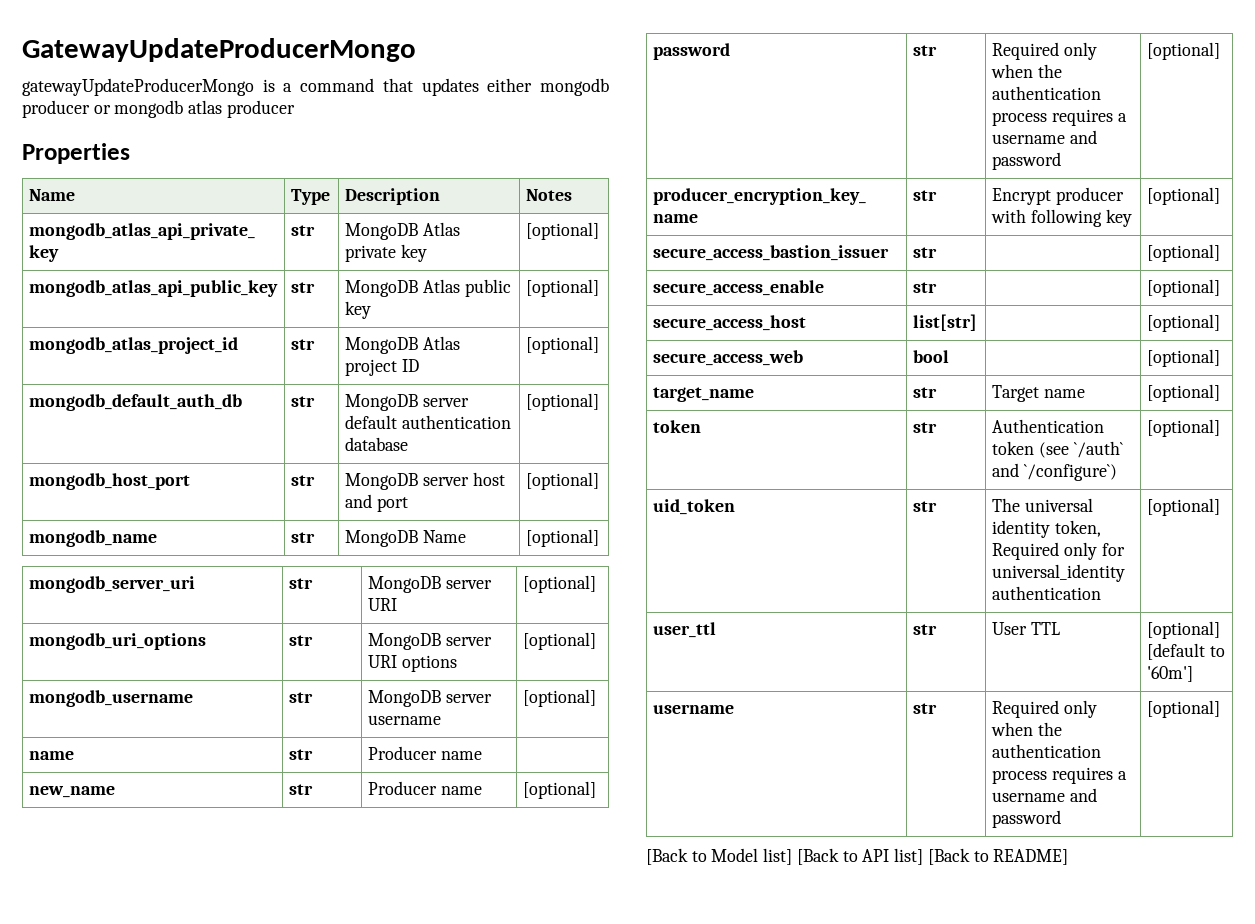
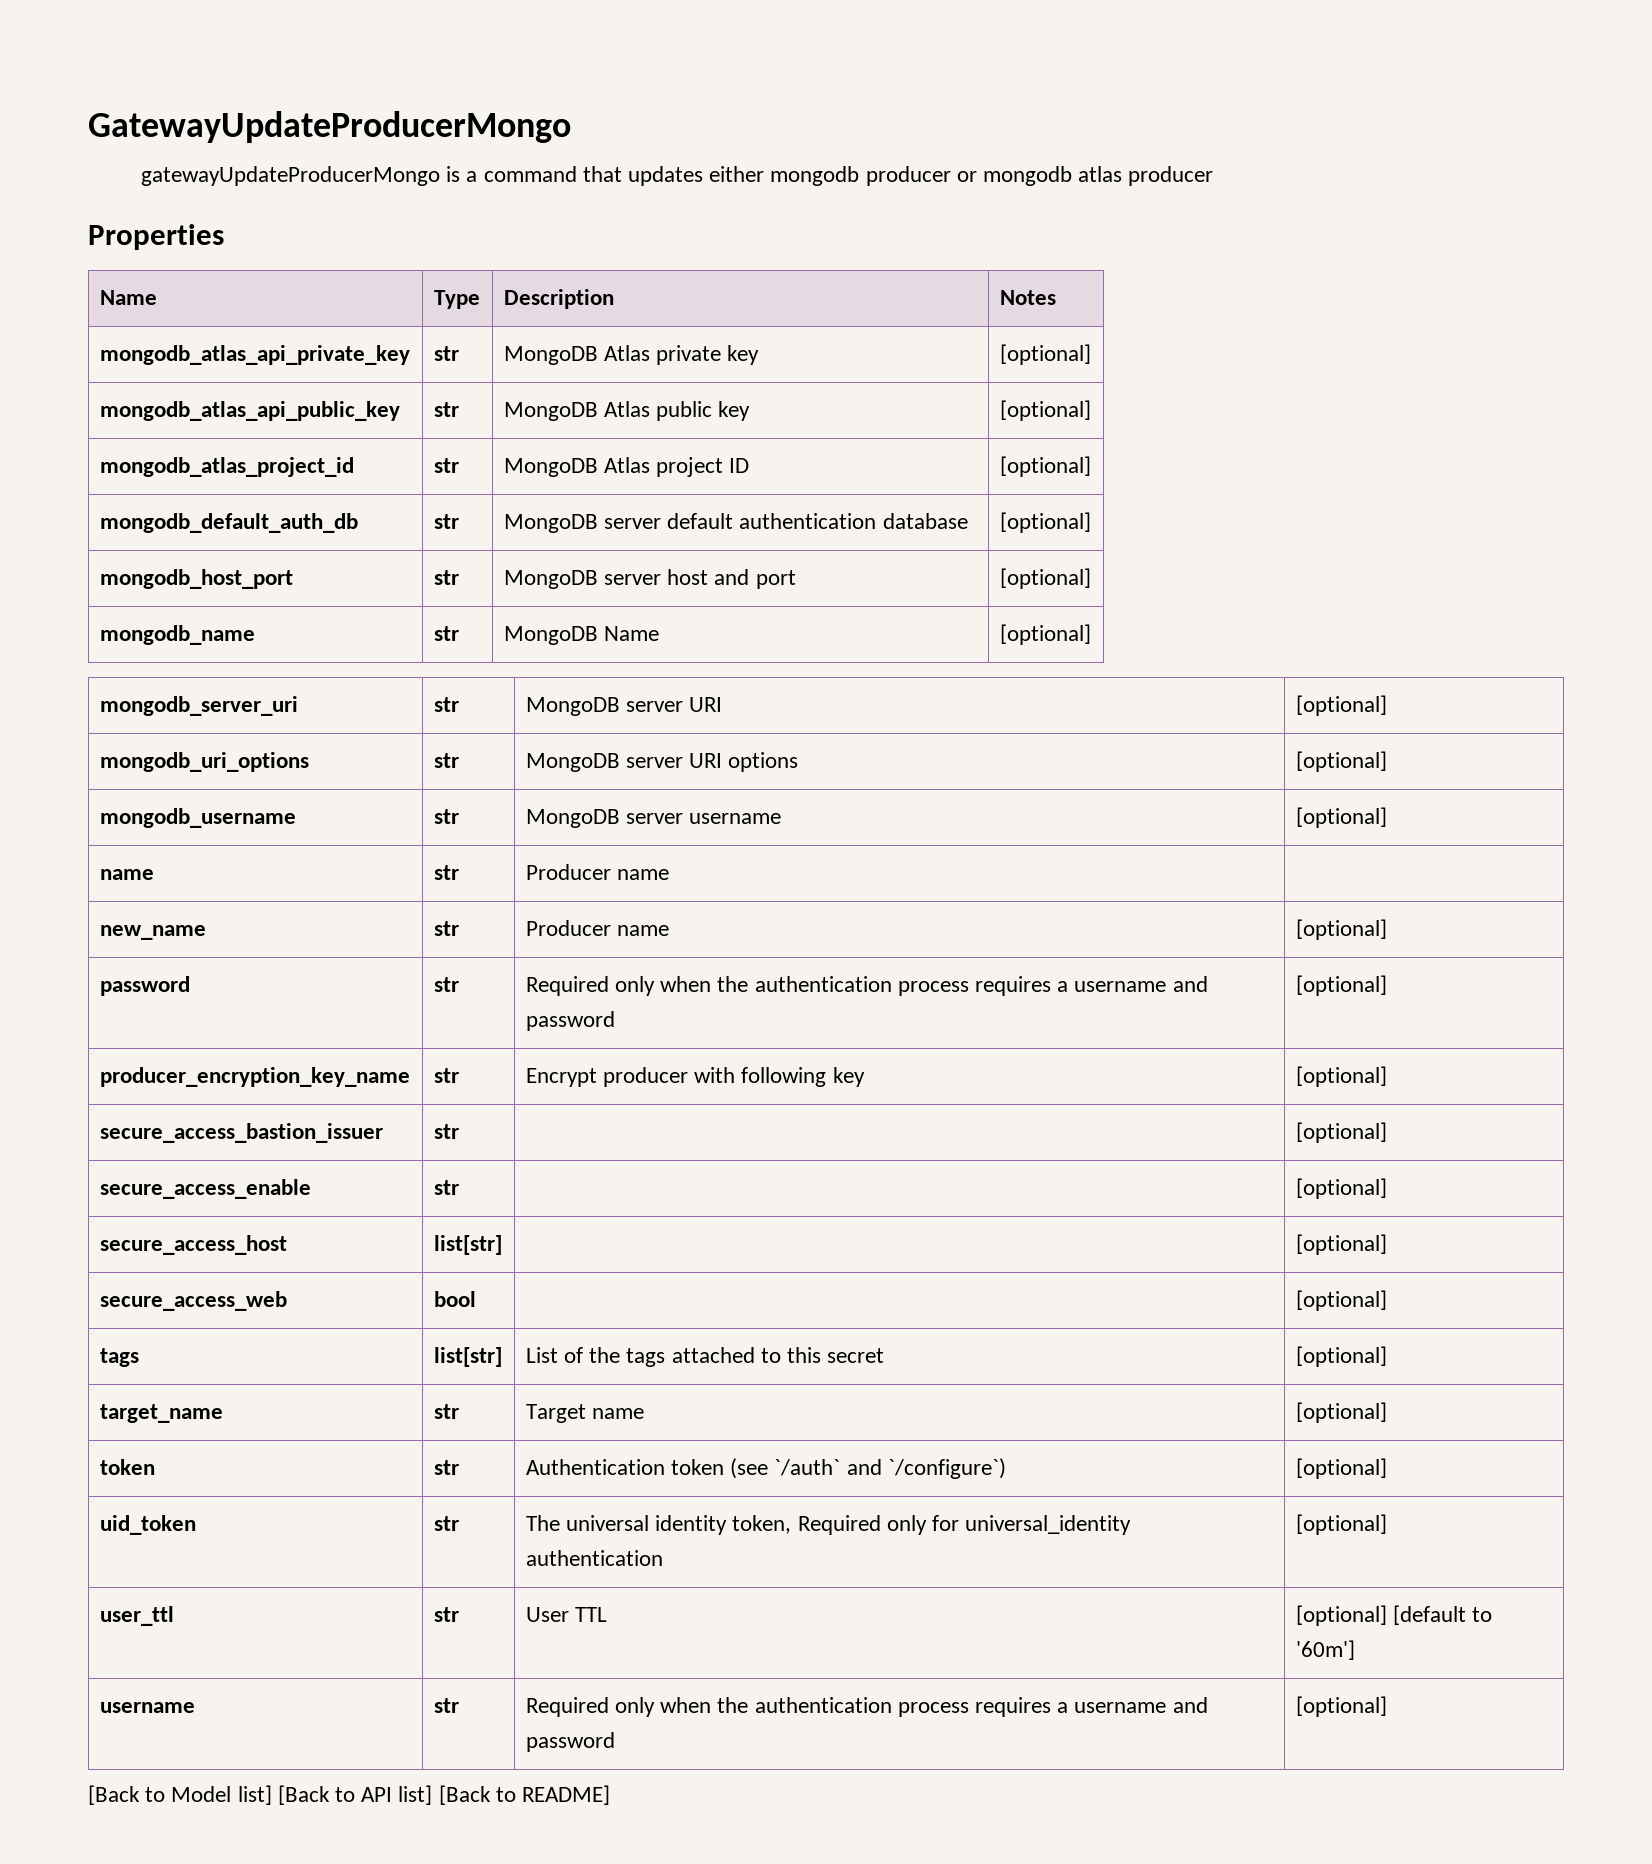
+ tags | list[str] | List of the tags attached to this secret | [optional]

